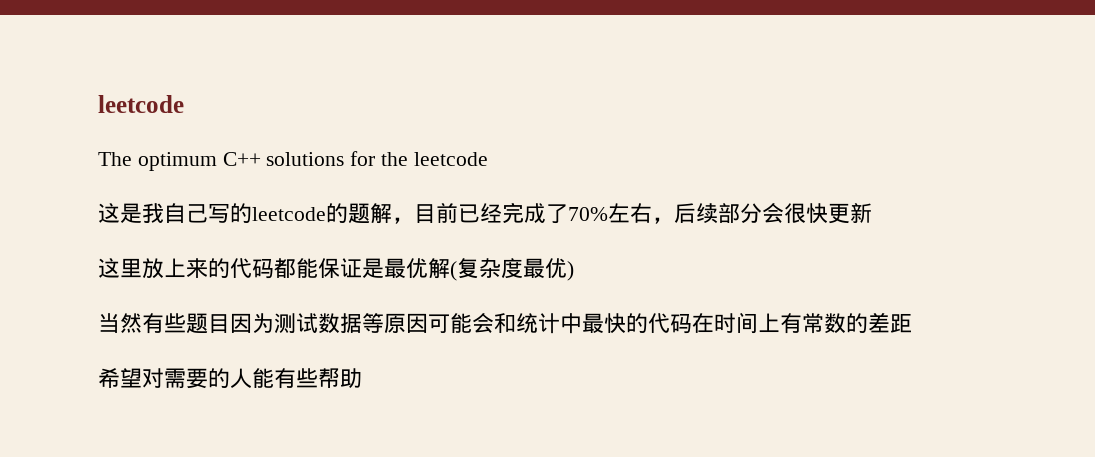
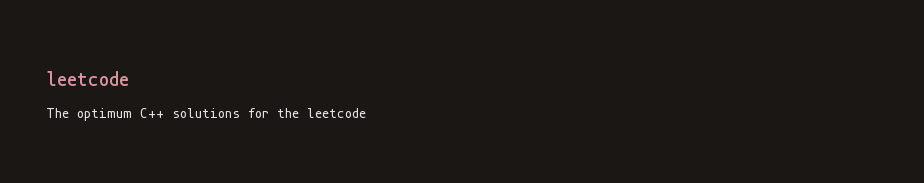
- 这是我自己写的leetcode的题解，目前已经完成了70%左右，后续部分会很快更新
- 这里放上来的代码都能保证是最优解(复杂度最优)
- 当然有些题目因为测试数据等原因可能会和统计中最快的代码在时间上有常数的差距
- 希望对需要的人能有些帮助

